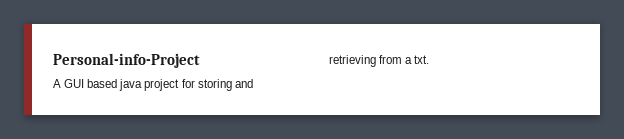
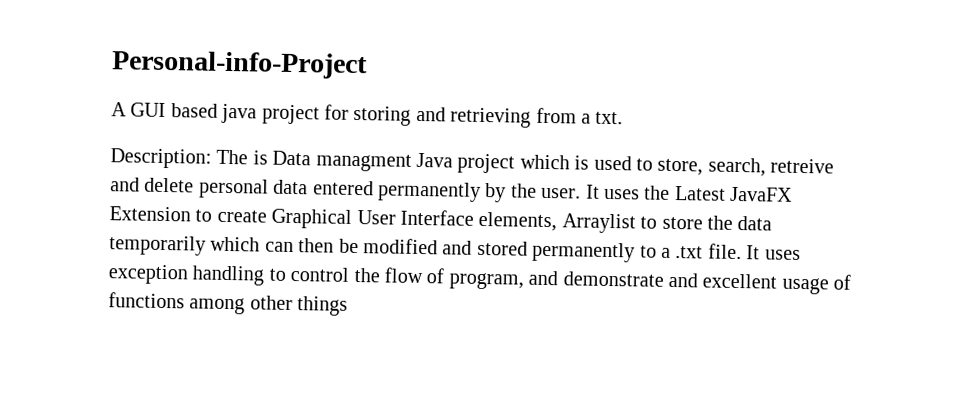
+ Description: The is Data managment Java project which is used to store, search, retreive and delete personal data entered permanently by the user. It uses the Latest JavaFX Extension to create Graphical User Interface elements, Arraylist to store the data temporarily which can then be modified and stored permanently to a .txt file. It uses exception handling to control the flow of program, and demonstrate and excellent usage of functions among other things

